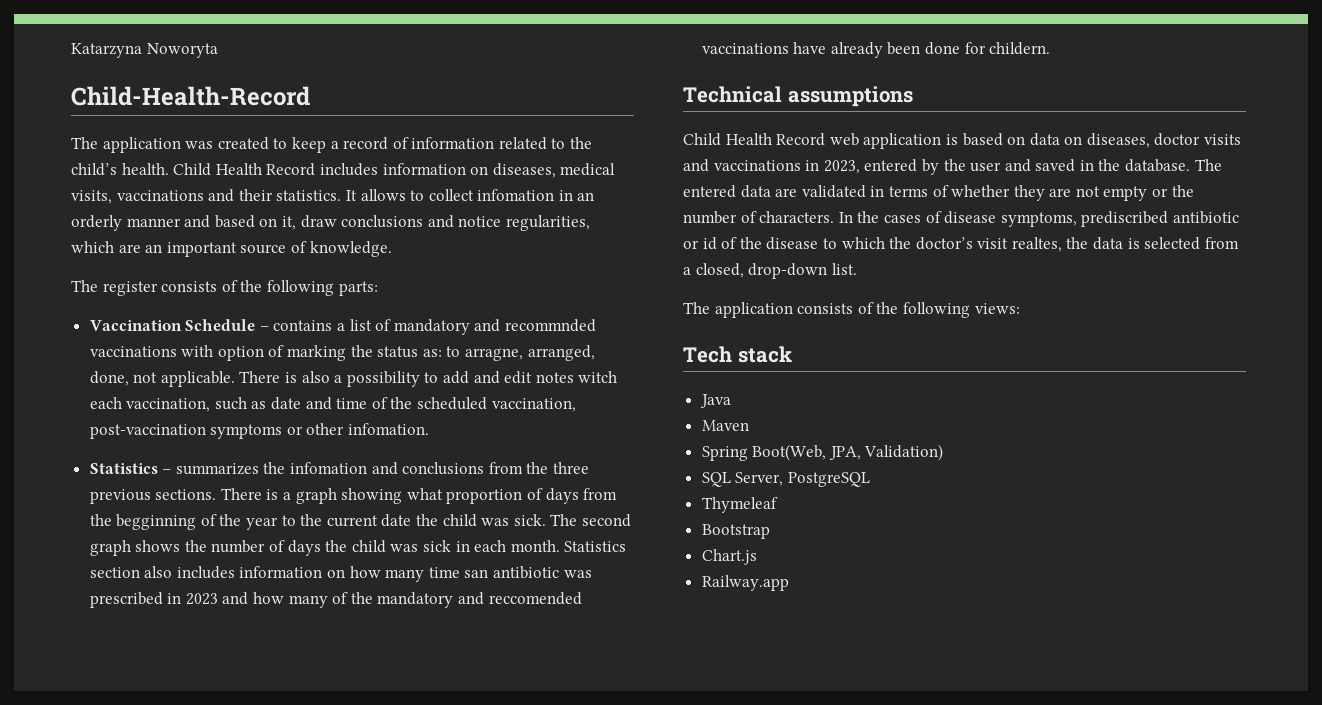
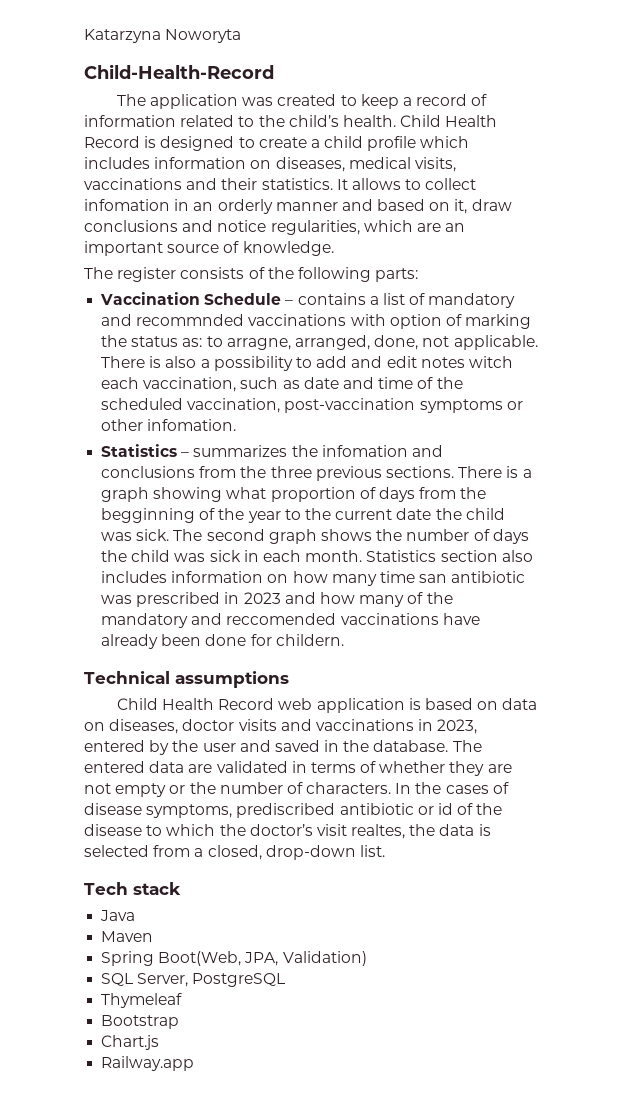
- Child Health Record includes information on diseases, medical visits, vaccinations and their statistics.
+ Child Health Record is designed to create a child profile which includes information on diseases, medical visits, vaccinations and their statistics.
- The application consists of the following views:

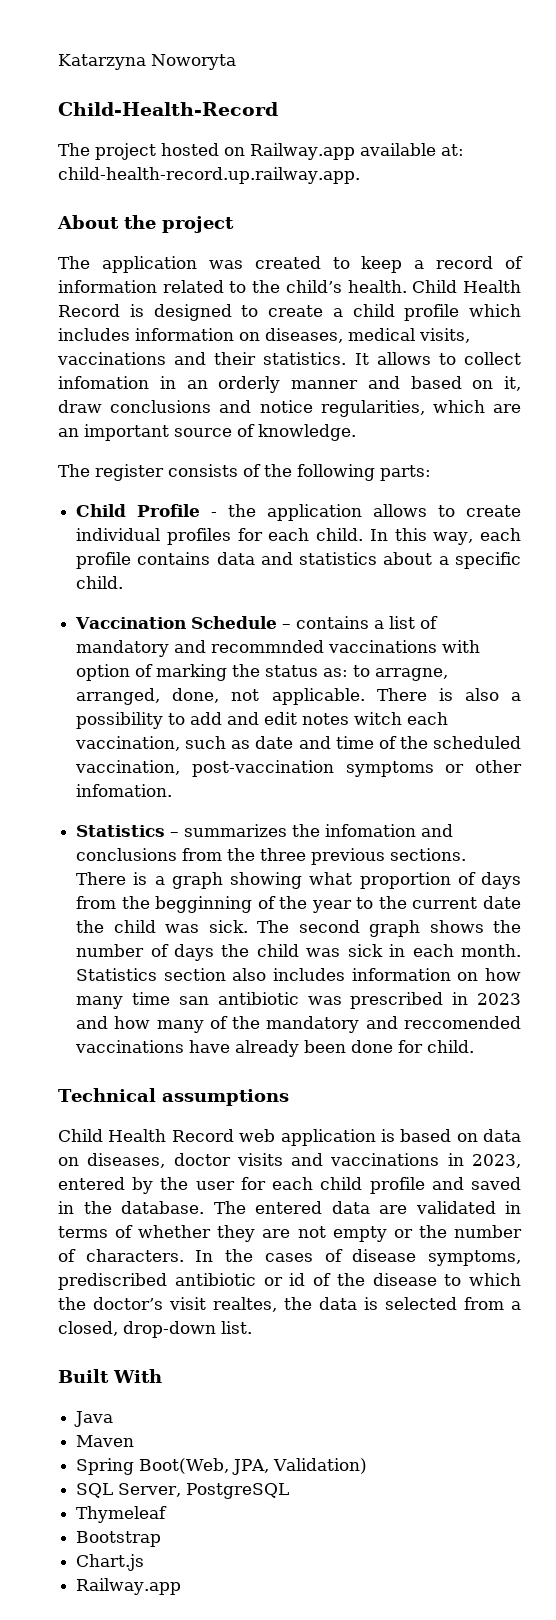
+ The project hosted on Railway.app available at: child-health-record.up.railway.app.
+ About the project
+ Child Profile - the application allows to create individual profiles for each child. In this way, each profile contains data and statistics about a specific child.
- Statistics section also includes information on how many time san antibiotic was prescribed in 2023 and how many of the mandatory and reccomended vaccinations have already been done for childern.
+ Statistics section also includes information on how many time san antibiotic was prescribed in 2023 and how many of the mandatory and reccomended vaccinations have already been done for child.
- Child Health Record web application is based on data on diseases, doctor visits and vaccinations in 2023, entered by the user and saved in the database.
+ Child Health Record web application is based on data on diseases, doctor visits and vaccinations in 2023, entered by the user for each child profile and saved in the database.
- Tech stack
+ Built With

